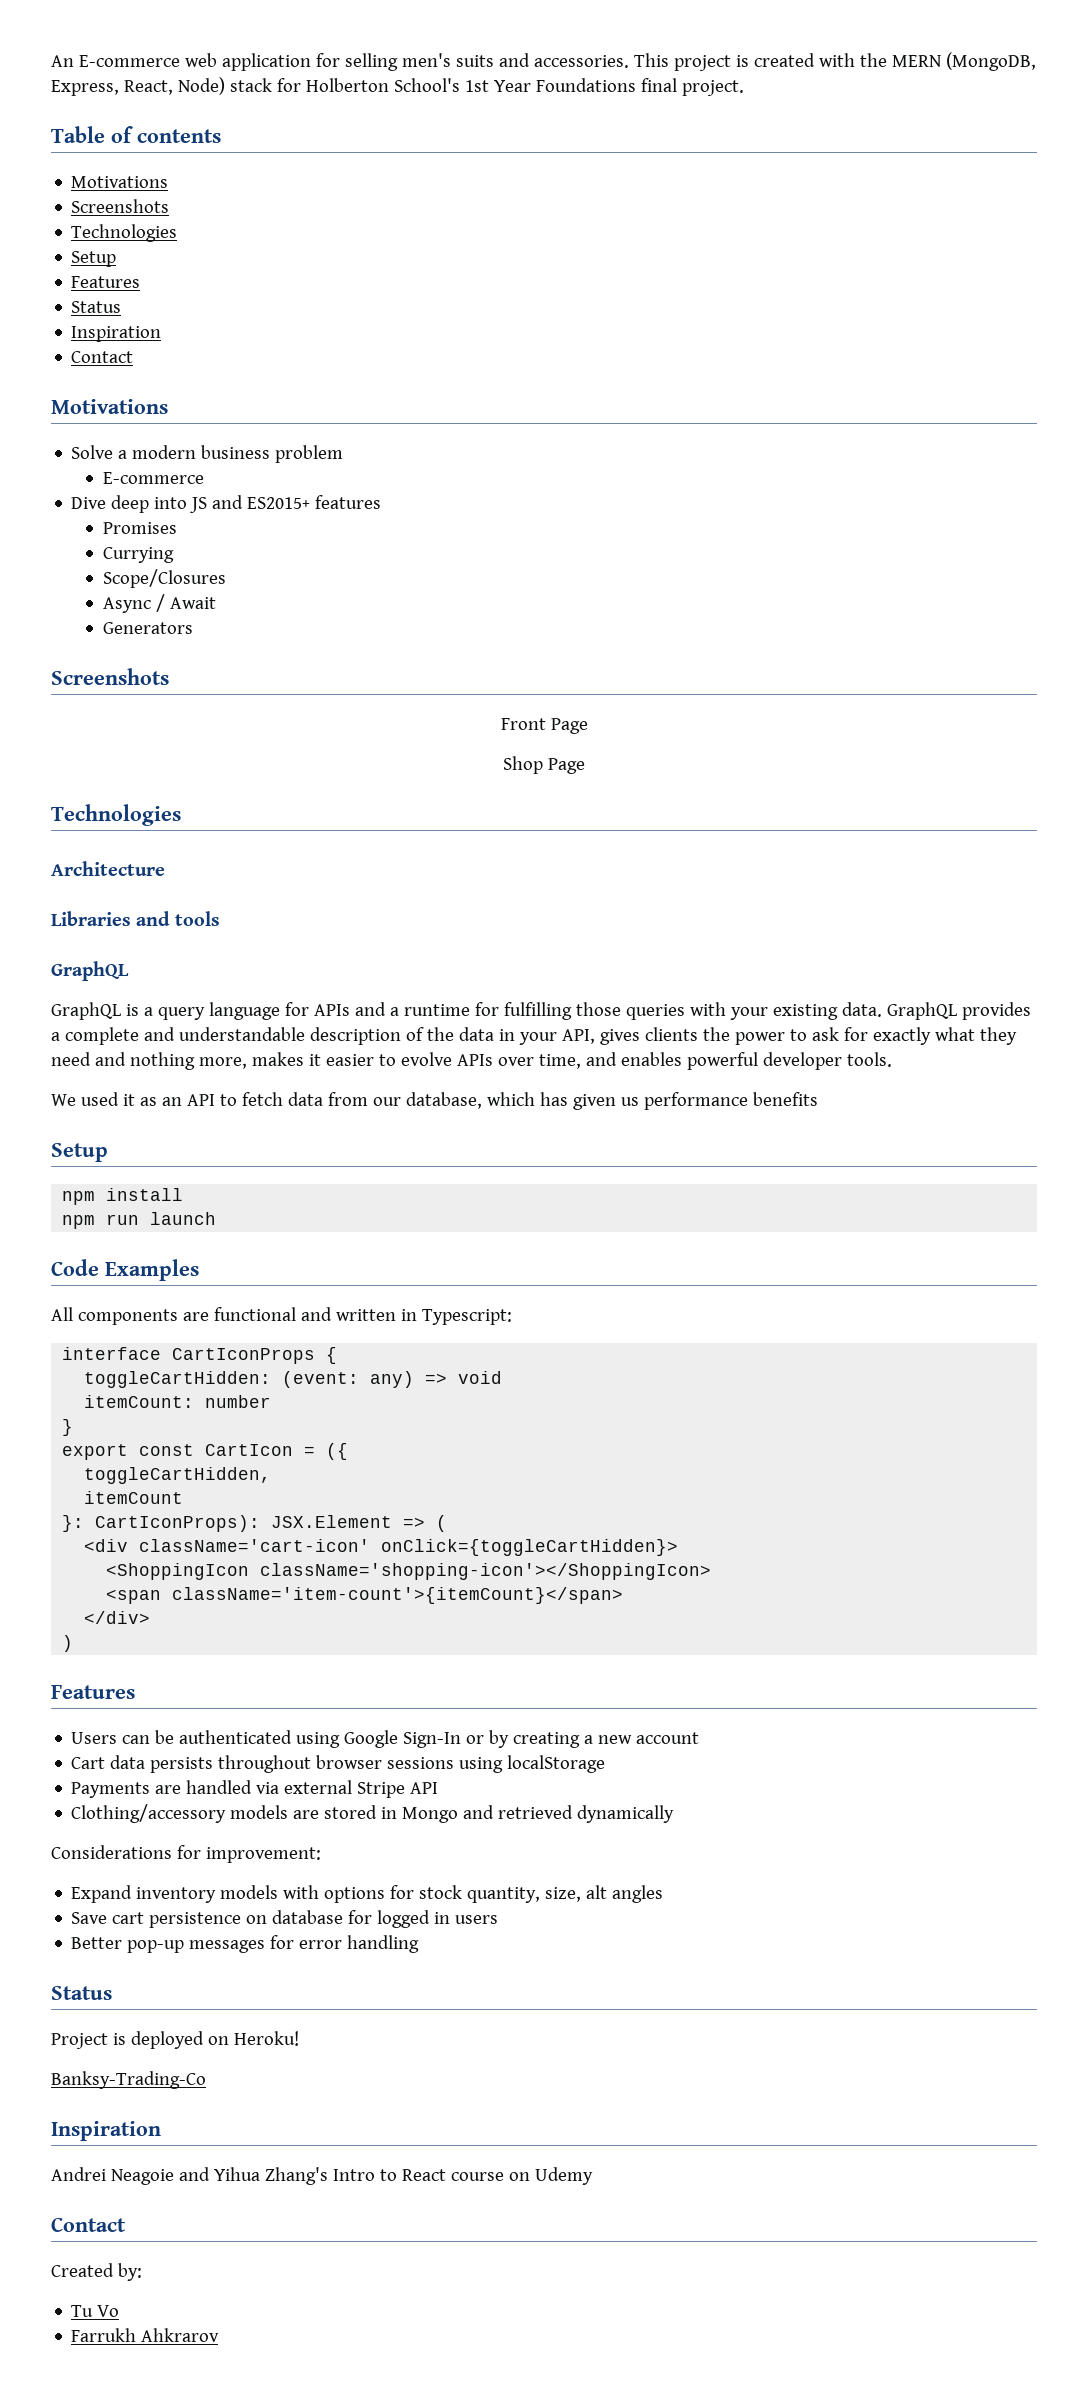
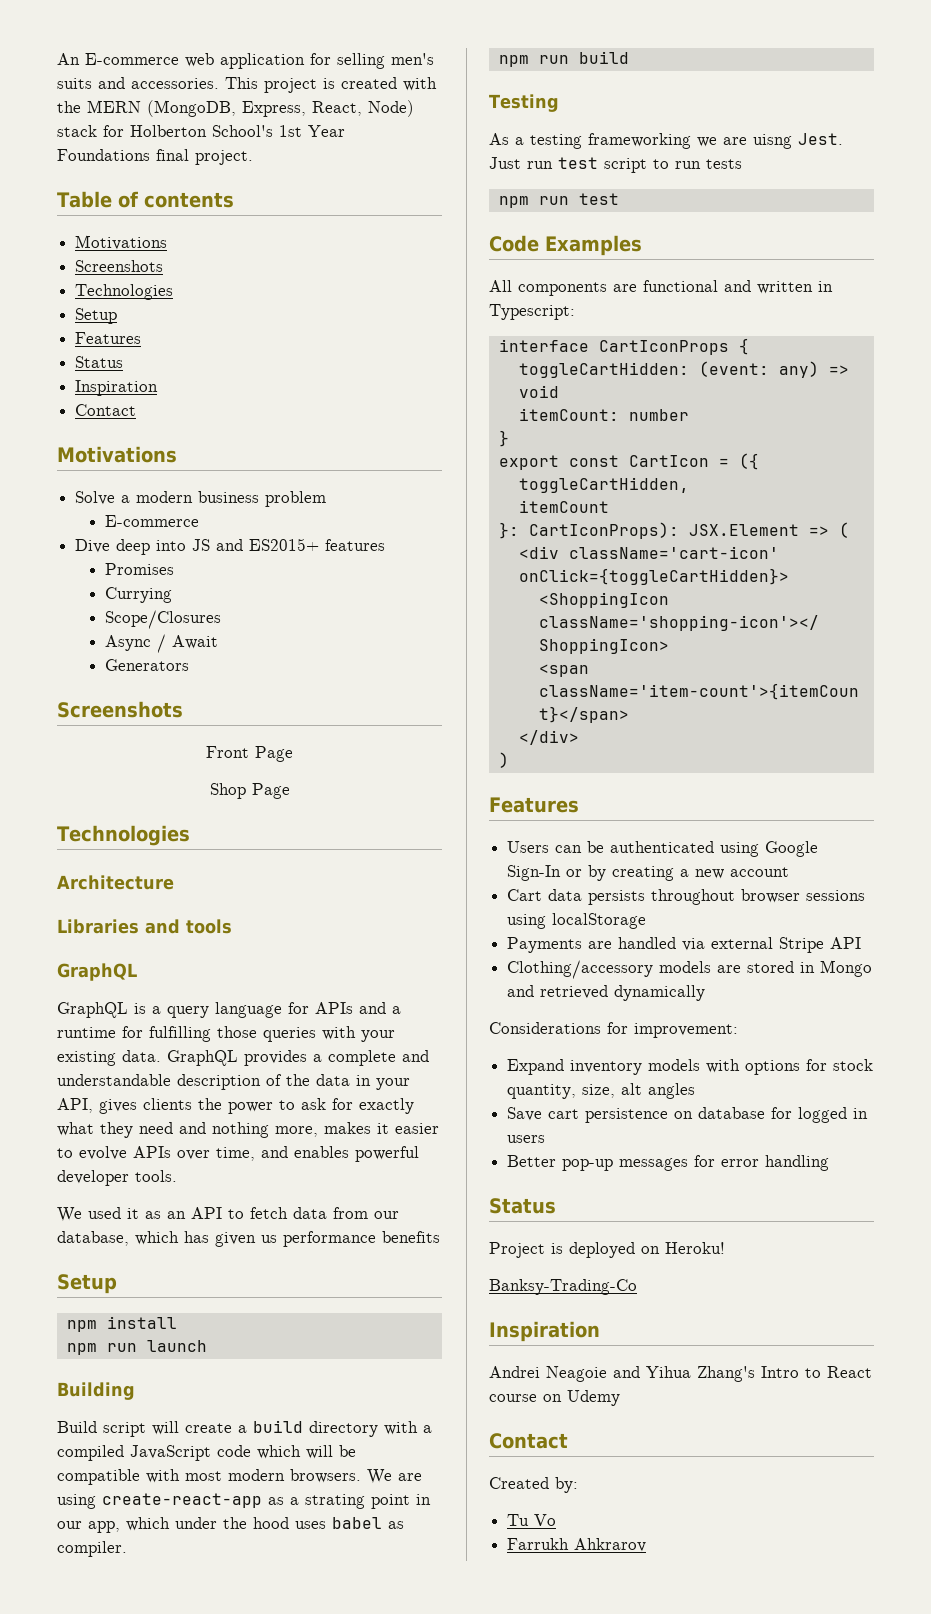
+ Building
+ Build script will create a build directory with a compiled JavaScript code which will be compatible with most modern browsers. We are using create-react-app as a strating point in our app, which under the hood uses babel as compiler.
+ npm run build
+ Testing
+ As a testing frameworking we are uisng Jest. Just run test script to run tests
+ npm run test

